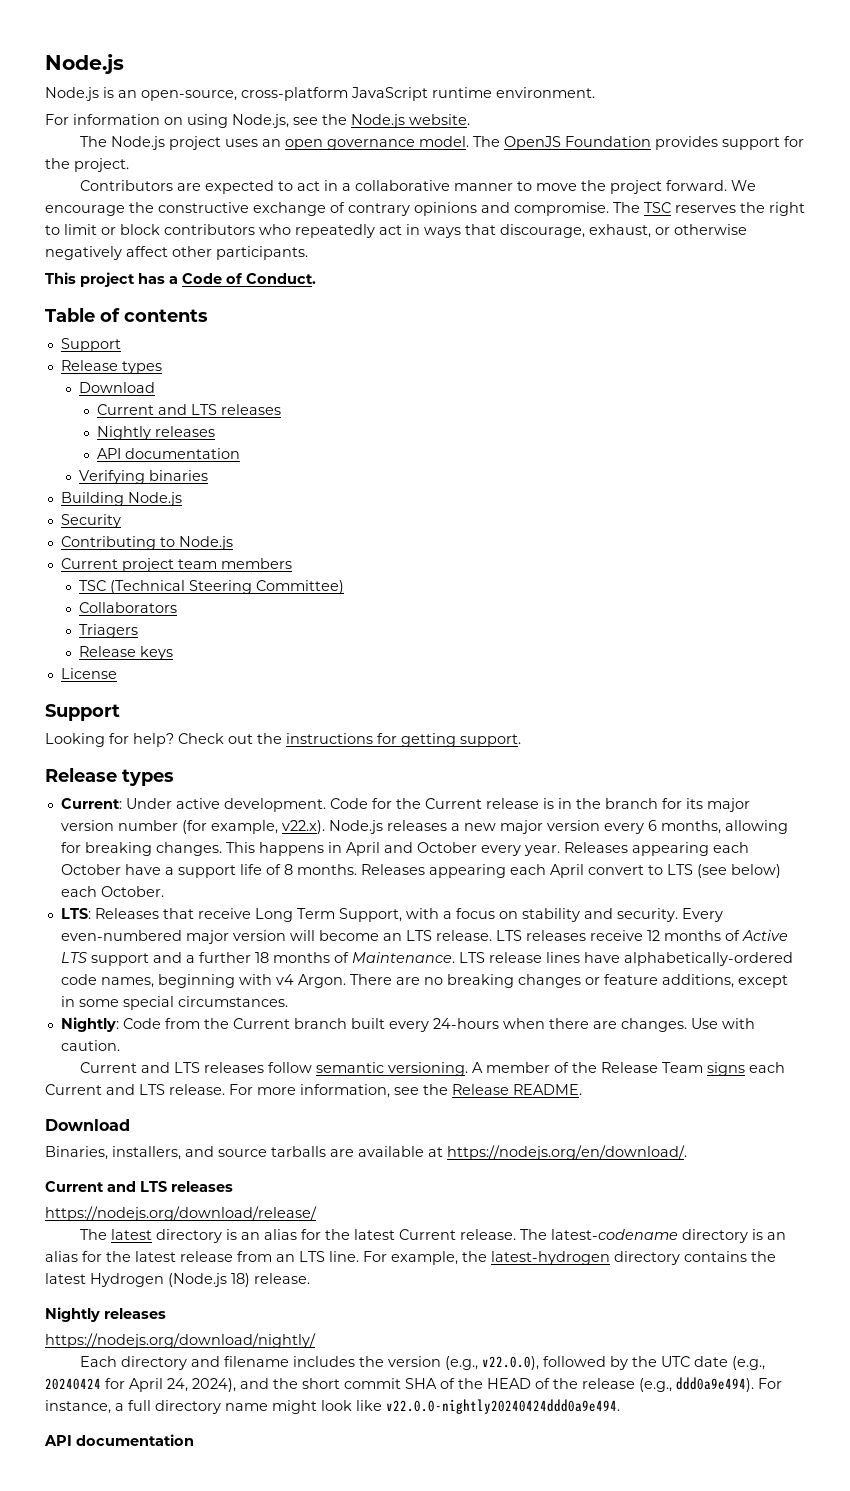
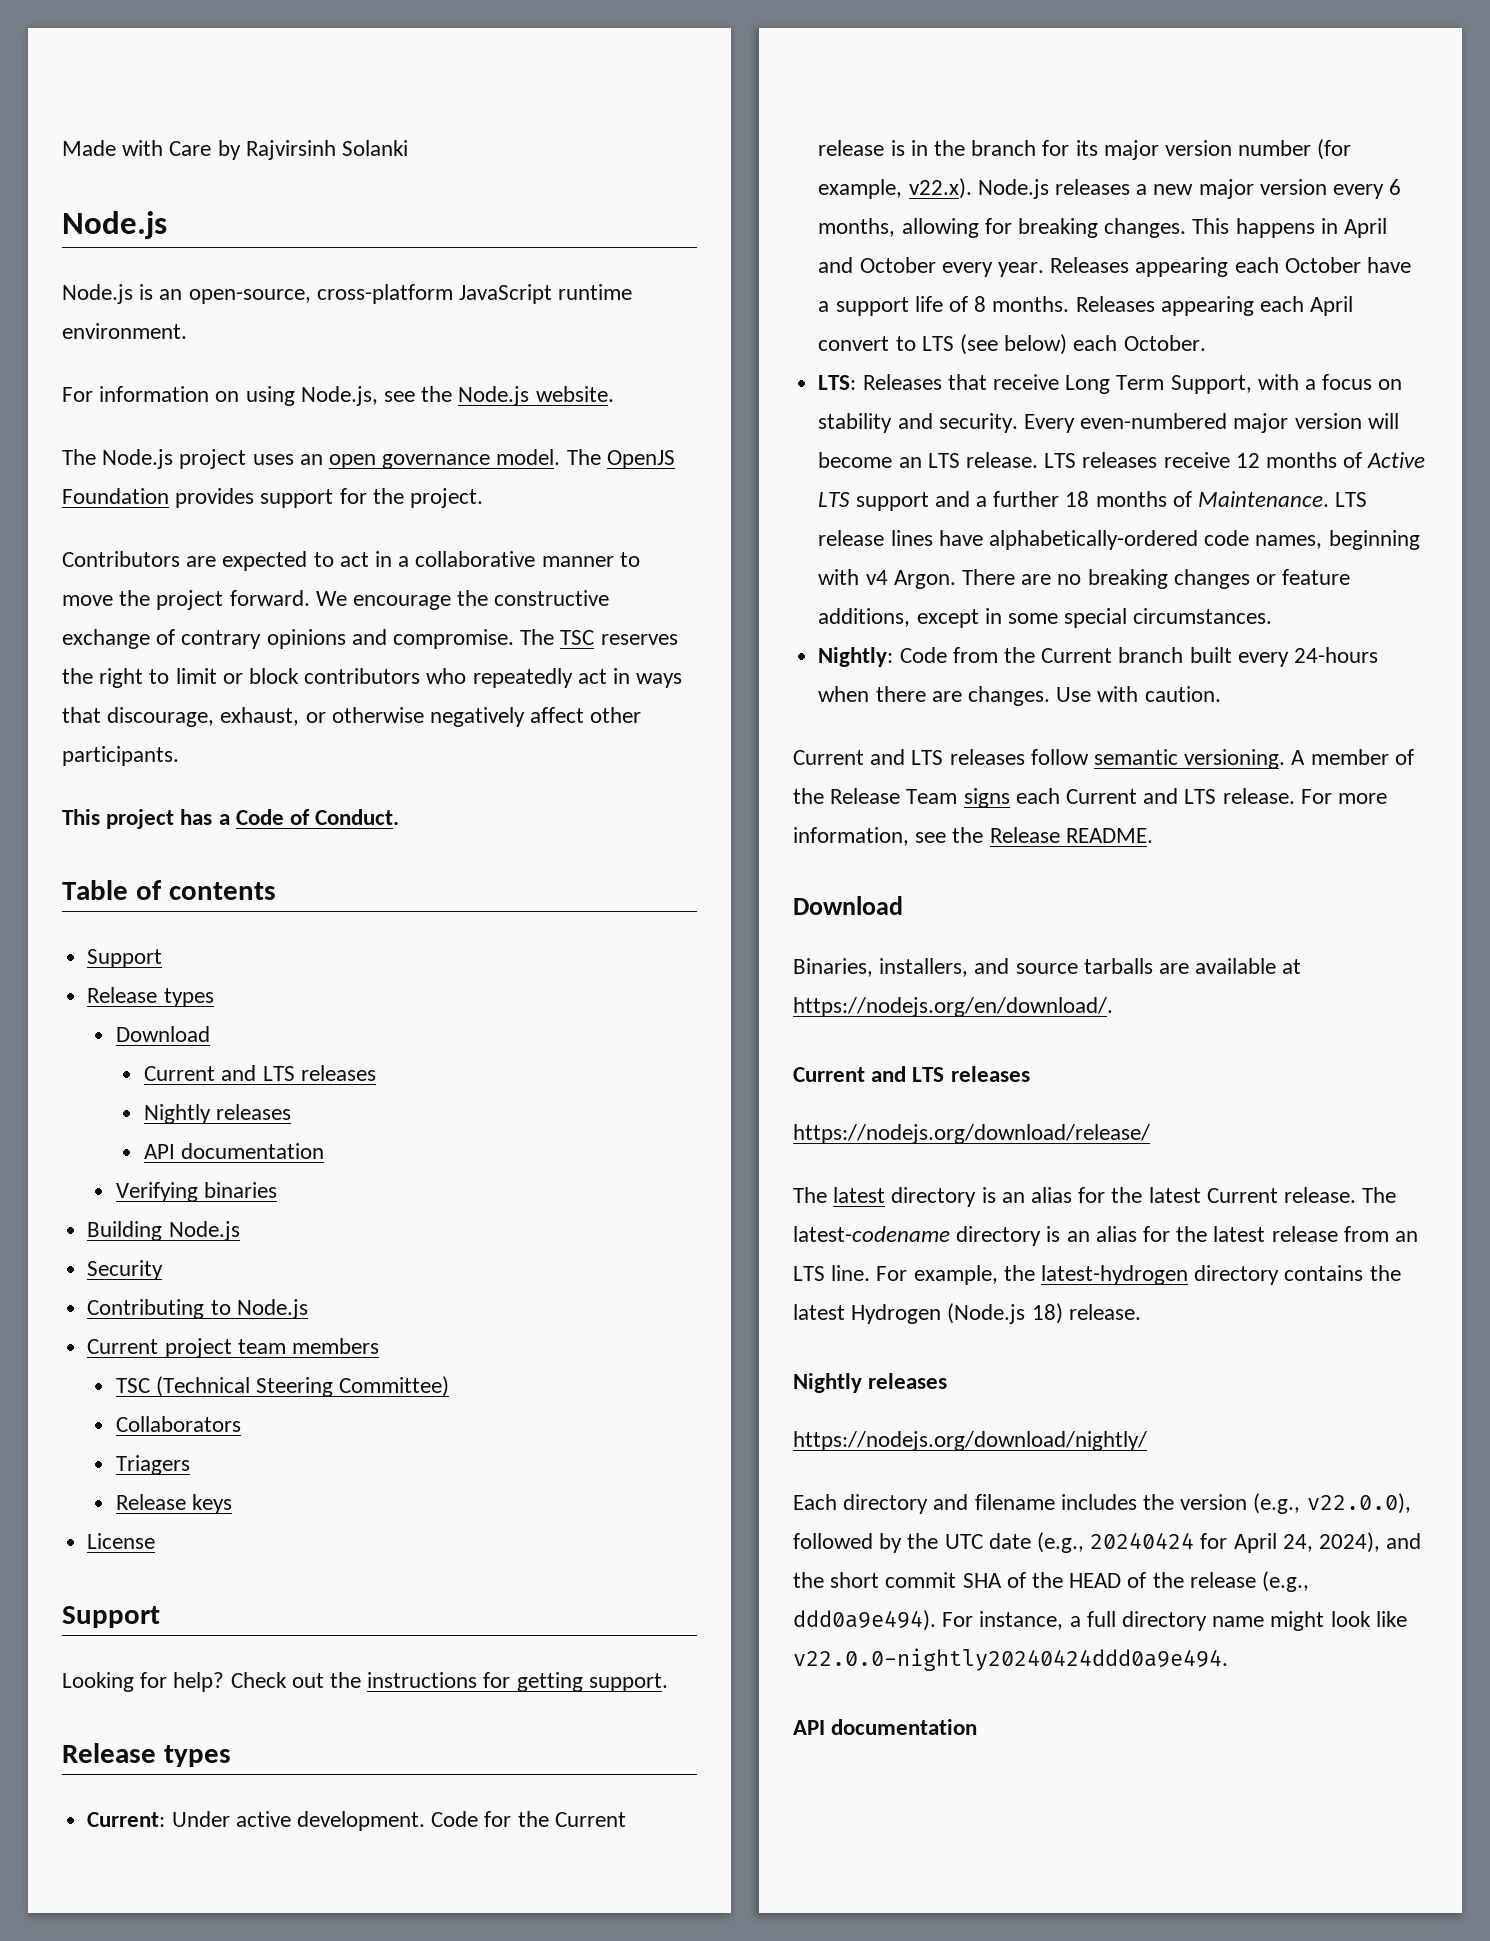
+ Made with Care by Rajvirsinh Solanki

